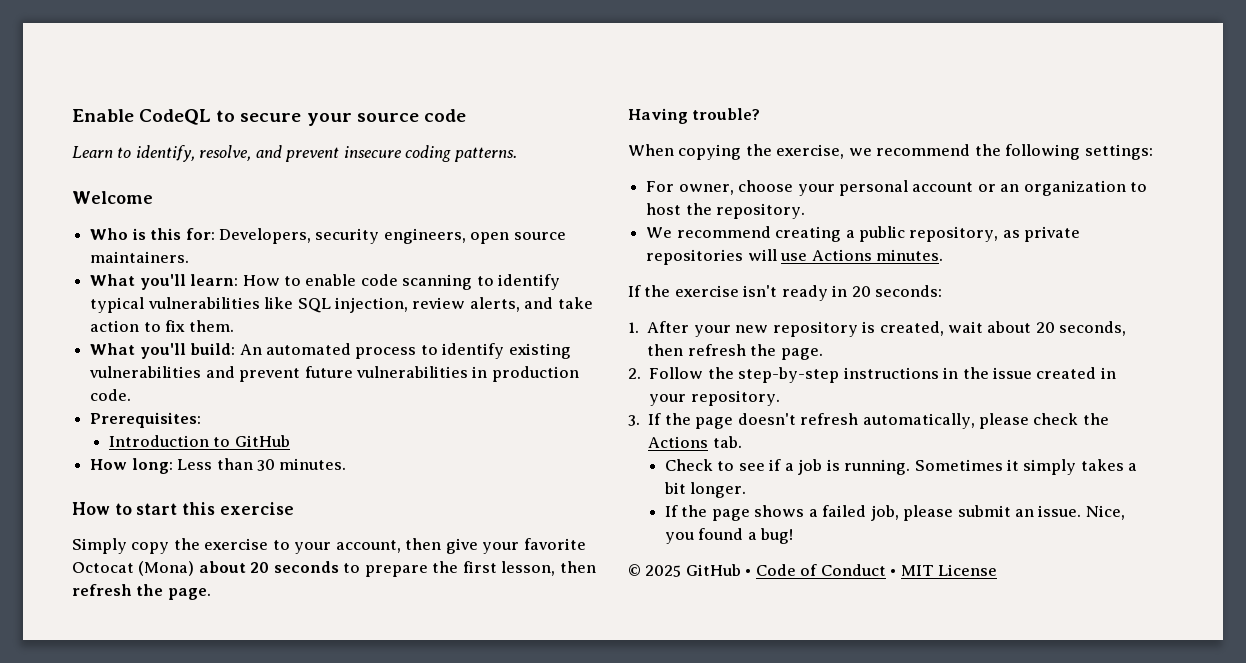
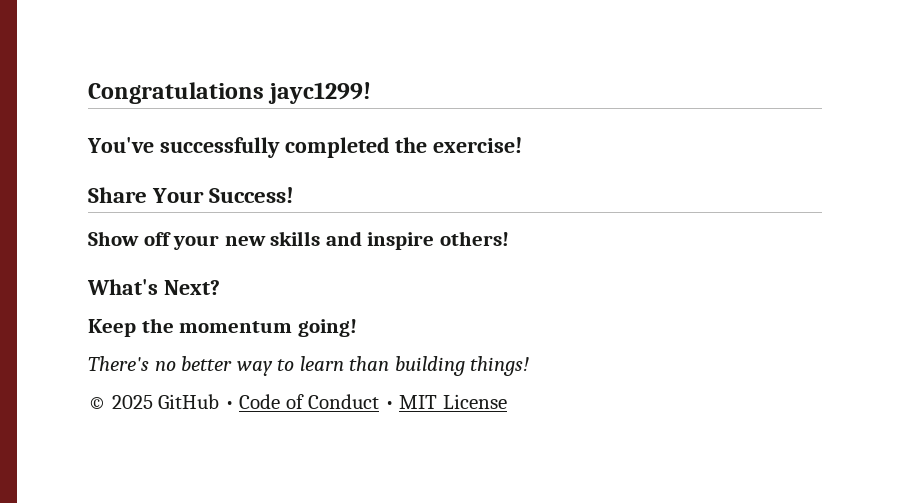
- Enable CodeQL to secure your source code
- Learn to identify, resolve, and prevent insecure coding patterns.
- Welcome
- Who is this for: Developers, security engineers, open source maintainers.
- What you'll learn: How to enable code scanning to identify typical vulnerabilities like SQL injection, review alerts, and take action to fix them.
- What you'll build: An automated process to identify existing vulnerabilities and prevent future vulnerabilities in production code.
- Prerequisites:
- Introduction to GitHub
- How long: Less than 30 minutes.
- How to start this exercise
- Simply copy the exercise to your account, then give your favorite Octocat (Mona) about 20 seconds to prepare the first lesson, then refresh the page.
- Having trouble?
- When copying the exercise, we recommend the following settings:
- For owner, choose your personal account or an organization to host the repository.
- We recommend creating a public repository, as private repositories will use Actions minutes.
- If the exercise isn't ready in 20 seconds:
- 1. After your new repository is created, wait about 20 seconds, then refresh the page.
- 2. Follow the step-by-step instructions in the issue created in your repository.
- 3. If the page doesn't refresh automatically, please check the Actions tab.
- Check to see if a job is running. Sometimes it simply takes a bit longer.
- If the page shows a failed job, please submit an issue. Nice, you found a bug!
+ Congratulations jayc1299!
+ You've successfully completed the exercise!
+ Share Your Success!
+ Show off your new skills and inspire others!
+ What's Next?
+ Keep the momentum going!
+ There's no better way to learn than building things!

